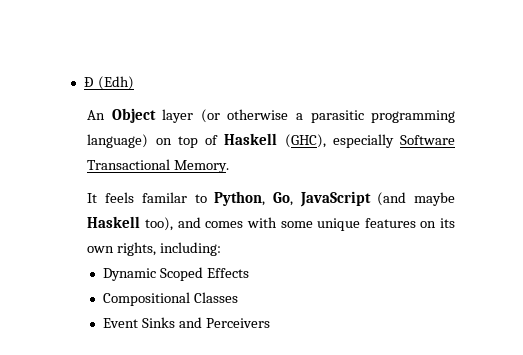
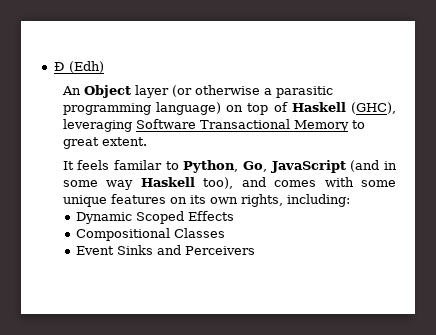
- An Object layer (or otherwise a parasitic programming language) on top of Haskell (GHC), especially Software Transactional Memory.
+ An Object layer (or otherwise a parasitic programming language) on top of Haskell (GHC), leveraging Software Transactional Memory to great extent.
- It feels familar to Python, Go, JavaScript (and maybe Haskell too), and comes with some unique features on its own rights, including:
+ It feels familar to Python, Go, JavaScript (and in some way Haskell too), and comes with some unique features on its own rights, including:

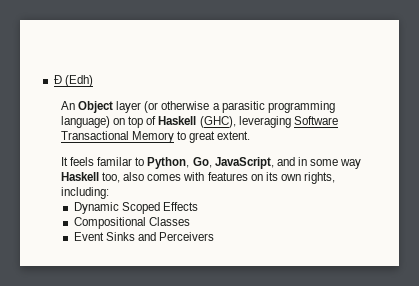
- It feels familar to Python, Go, JavaScript (and in some way Haskell too), and comes with some unique features on its own rights, including:
+ It feels familar to Python, Go, JavaScript, and in some way Haskell too, also comes with features on its own rights, including:

